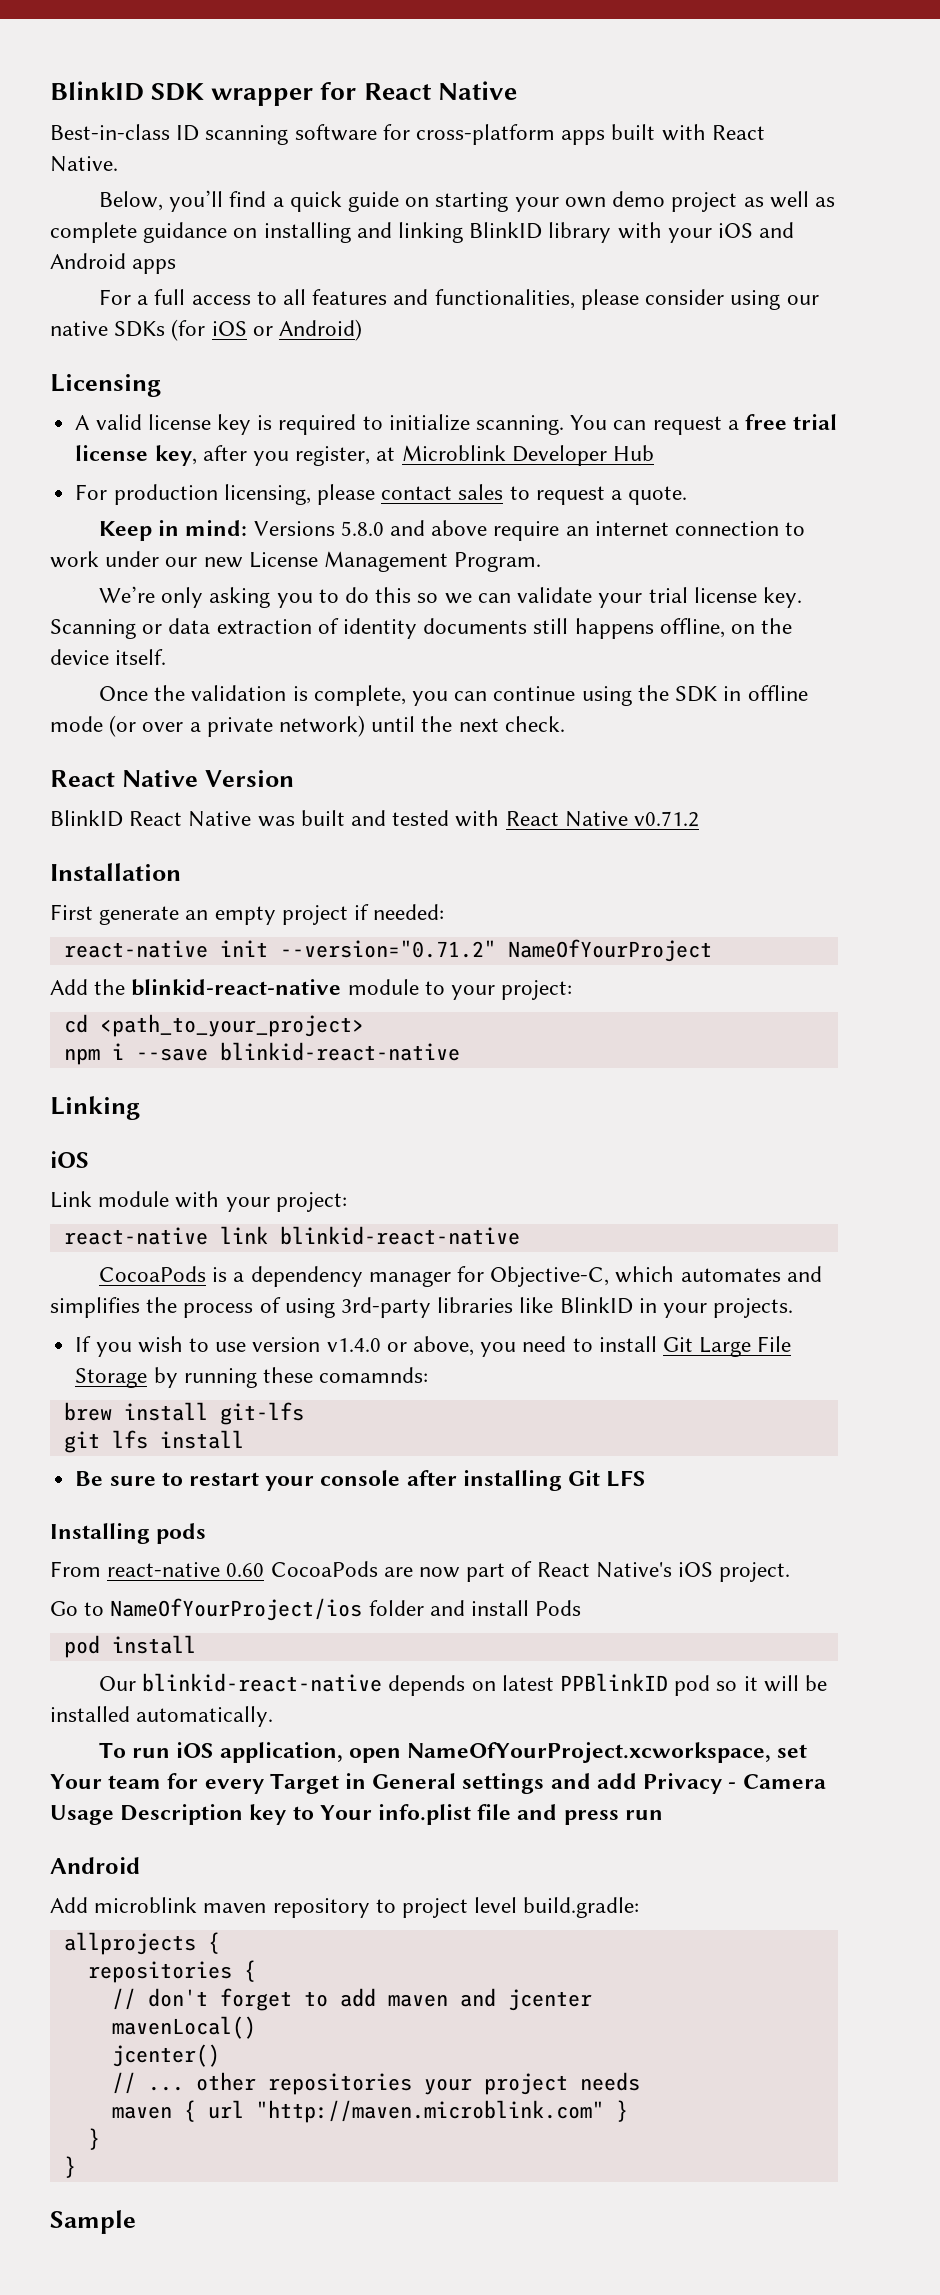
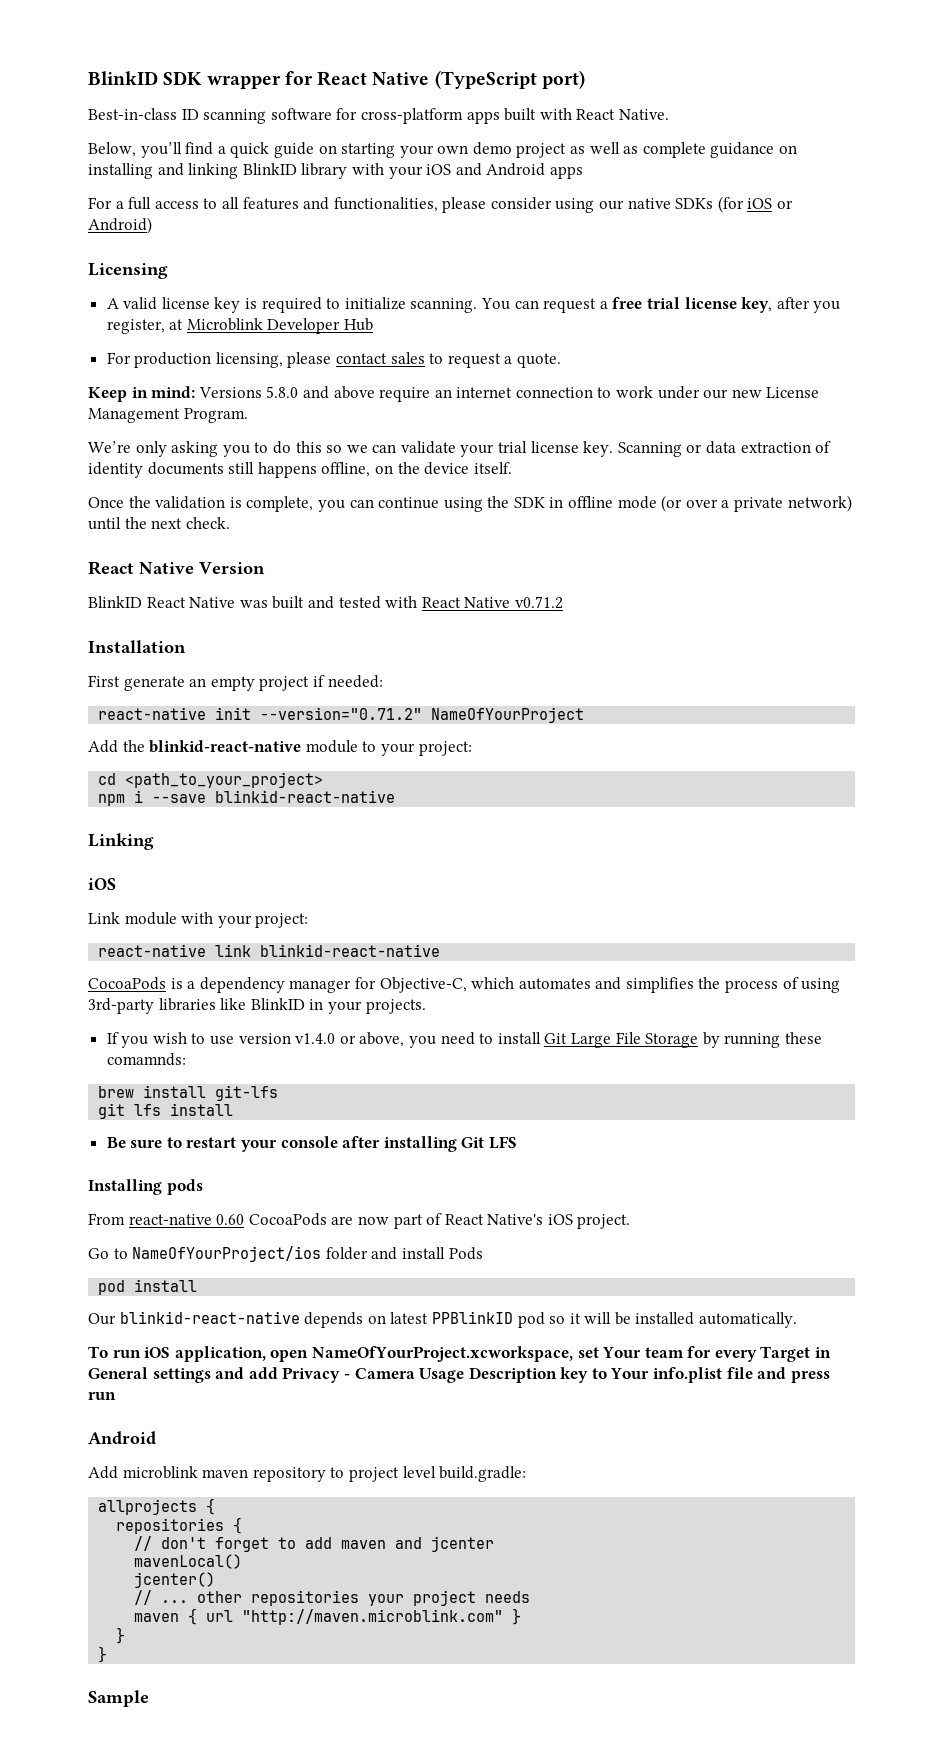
- BlinkID SDK wrapper for React Native
+ BlinkID SDK wrapper for React Native (TypeScript port)

